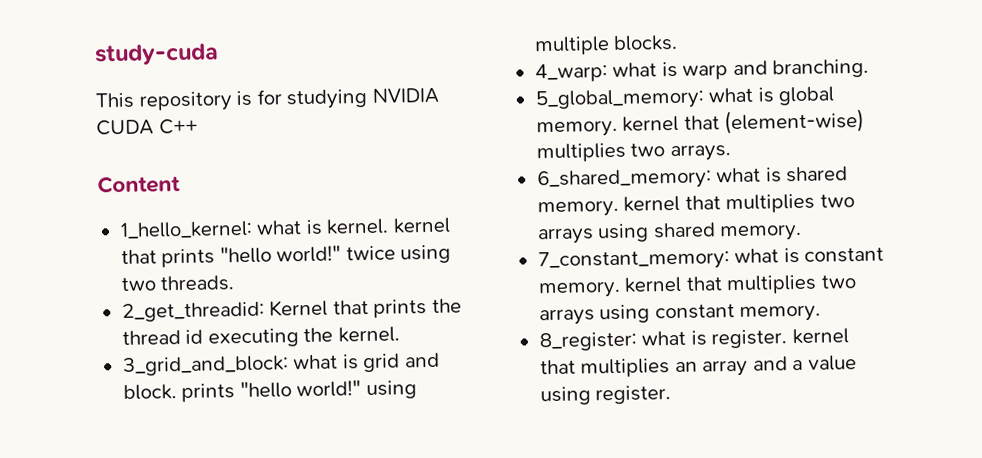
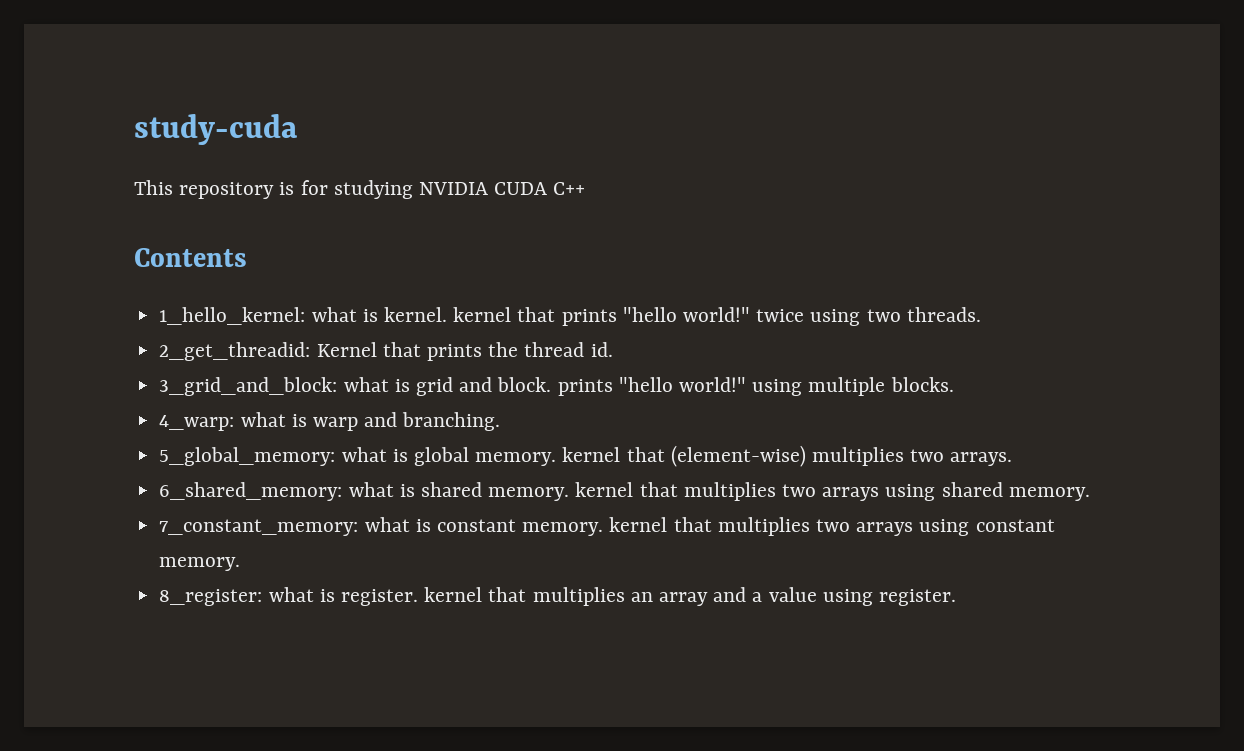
- Content
+ Contents
- 2_get_threadid: Kernel that prints the thread id executing the kernel.
+ 2_get_threadid: Kernel that prints the thread id.

